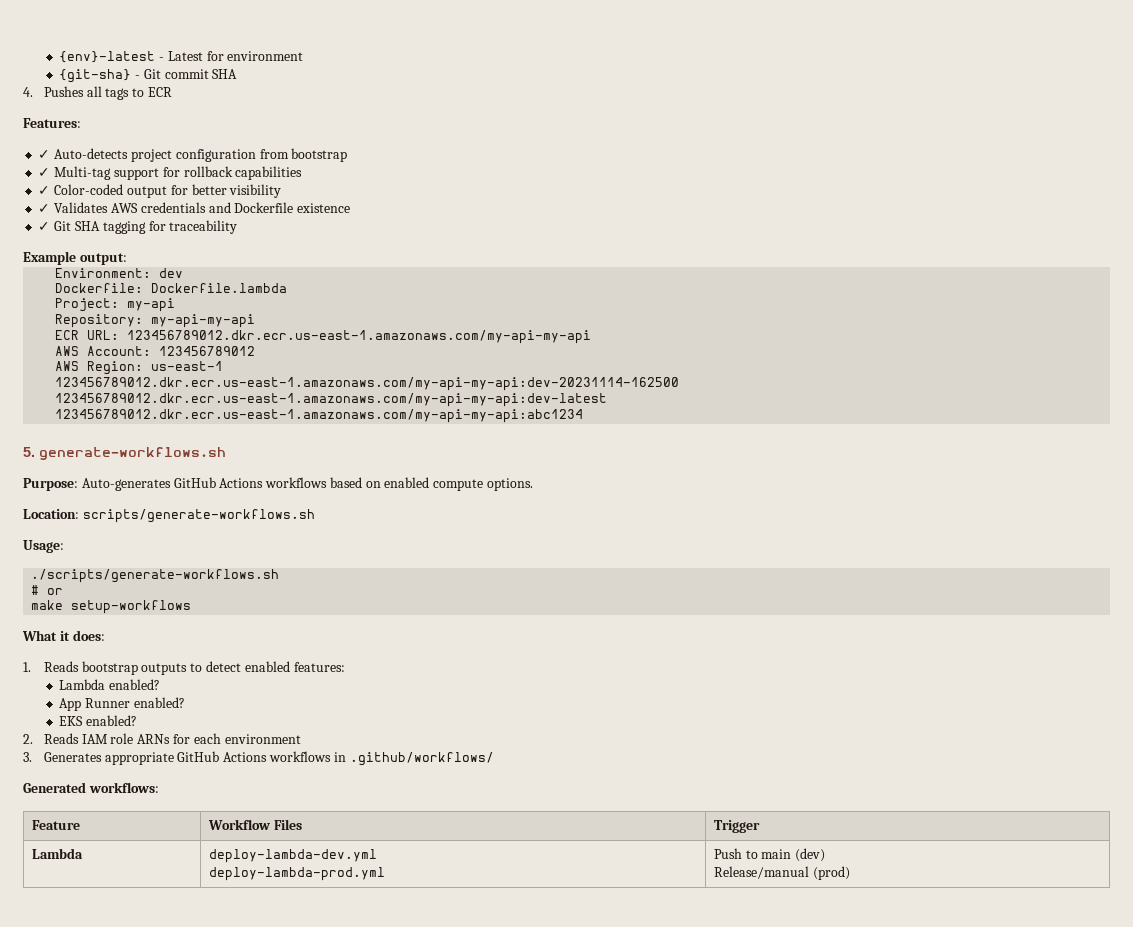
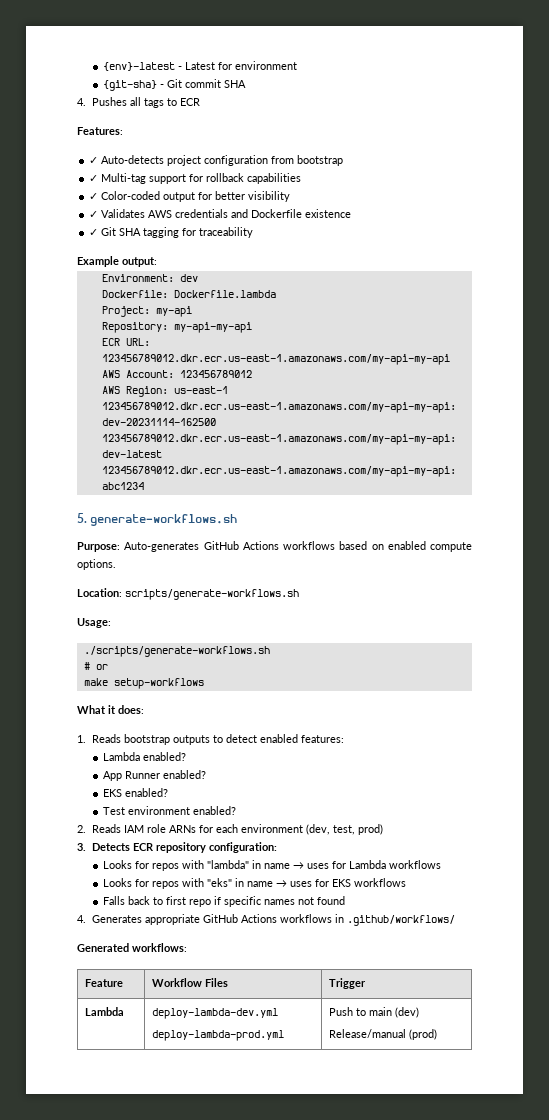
+ Test environment enabled?
- 2. Reads IAM role ARNs for each environment
- 3. Generates appropriate GitHub Actions workflows in .github/workflows/
+ 2. Reads IAM role ARNs for each environment (dev, test, prod)
+ 3. Detects ECR repository configuration:
+ Looks for repos with "lambda" in name → uses for Lambda workflows
+ Looks for repos with "eks" in name → uses for EKS workflows
+ Falls back to first repo if specific names not found
+ 4. Generates appropriate GitHub Actions workflows in .github/workflows/

